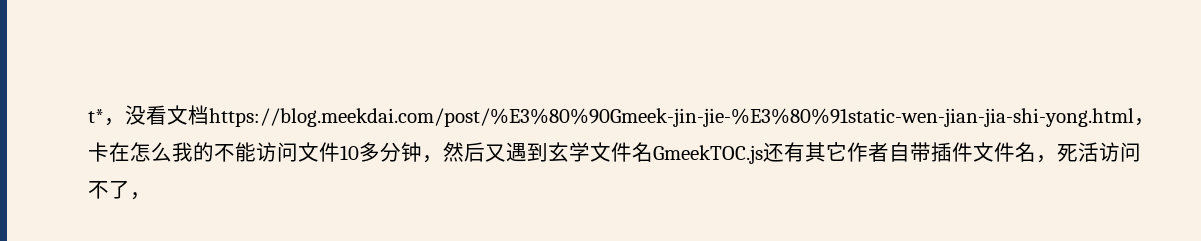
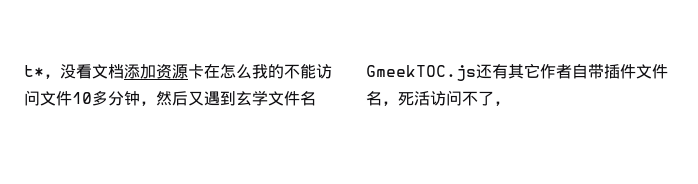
- t*，没看文档https://blog.meekdai.com/post/%E3%80%90Gmeek-jin-jie-%E3%80%91static-wen-jian-jia-shi-yong.html，卡在怎么我的不能访问文件10多分钟，然后又遇到玄学文件名GmeekTOC.js还有其它作者自带插件文件名，死活访问不了，
+ t*，没看文档添加资源卡在怎么我的不能访问文件10多分钟，然后又遇到玄学文件名GmeekTOC.js还有其它作者自带插件文件名，死活访问不了，

